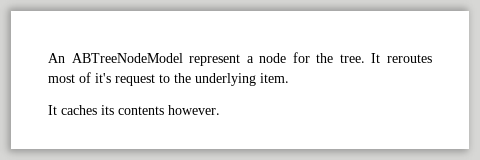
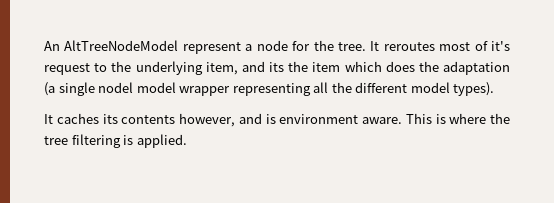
- An ABTreeNodeModel represent a node for the tree.
+ An AltTreeNodeModel represent a node for the tree.
- It reroutes most of it's request to the underlying item.
- It caches its contents however.
+ It reroutes most of it's request to the underlying item, and its the item which does the adaptation (a single nodel model wrapper representing all the different model types).
+ It caches its contents however, and is environment aware. This is where the tree filtering is applied.

